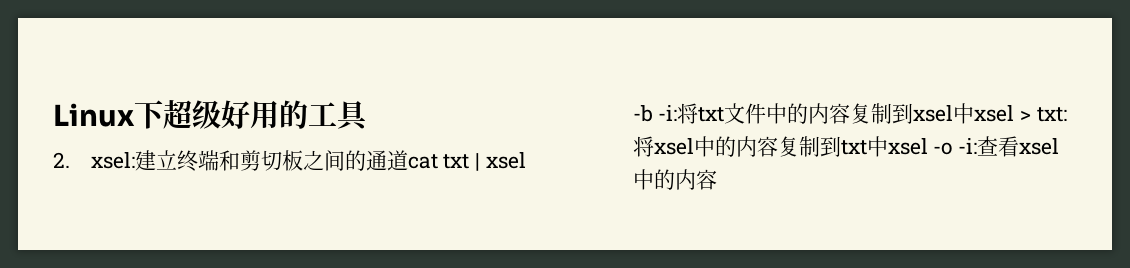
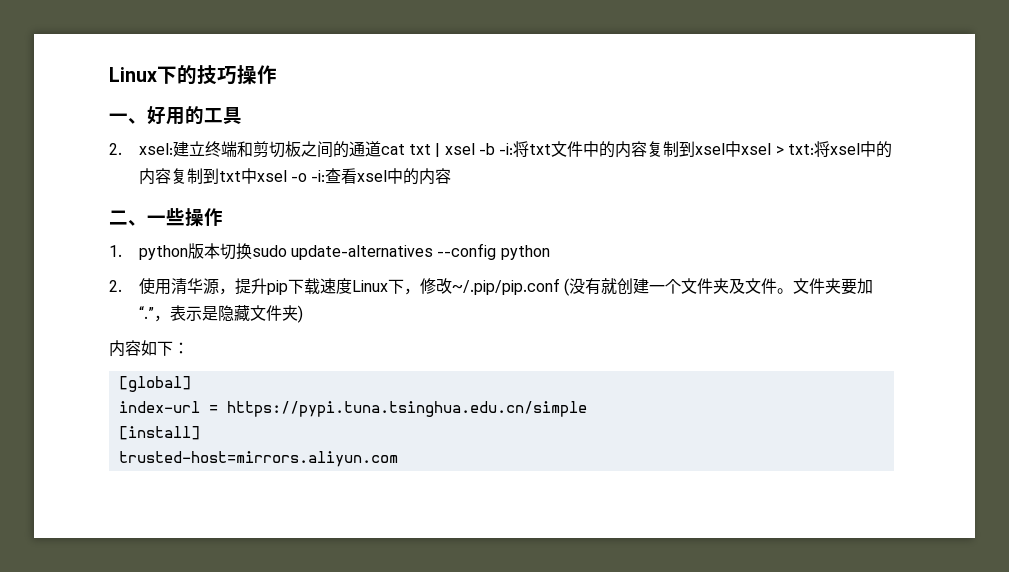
- Linux下超级好用的工具
+ Linux下的技巧操作
+ 一、好用的工具
+ 二、一些操作
+ 1. python版本切换sudo update-alternatives --config python
+ 2.使用清华源，提升pip下载速度Linux下，修改~/.pip/pip.conf (没有就创建一个文件夹及文件。文件夹要加“.”，表示是隐藏文件夹)
+ 内容如下：
+ [global]
+ index-url = https://pypi.tuna.tsinghua.edu.cn/simple
+ [install]
+ trusted-host=mirrors.aliyun.com

